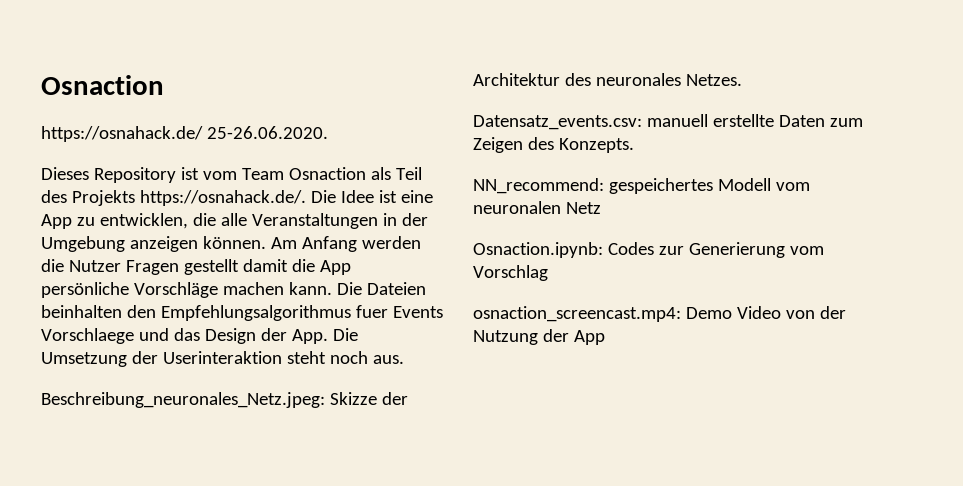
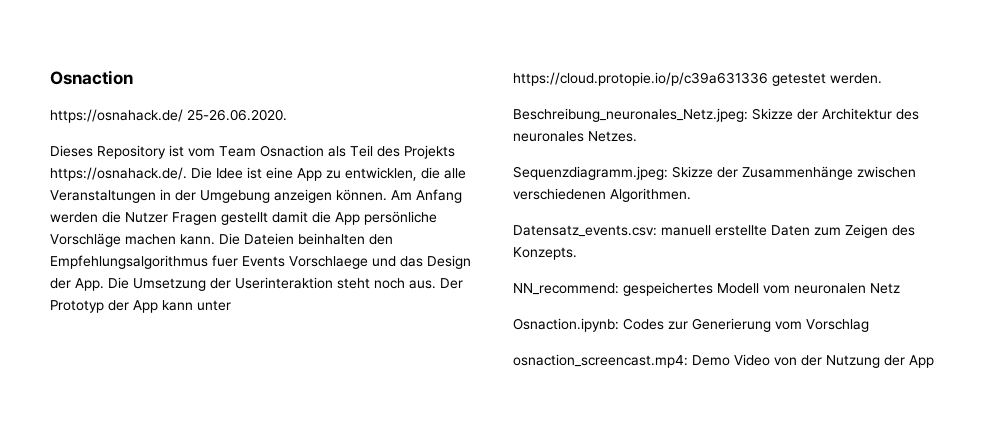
+ Der Prototyp der App kann unter https://cloud.protopie.io/p/c39a631336 getestet werden.
+ Sequenzdiagramm.jpeg: Skizze der Zusammenhänge zwischen verschiedenen Algorithmen.

